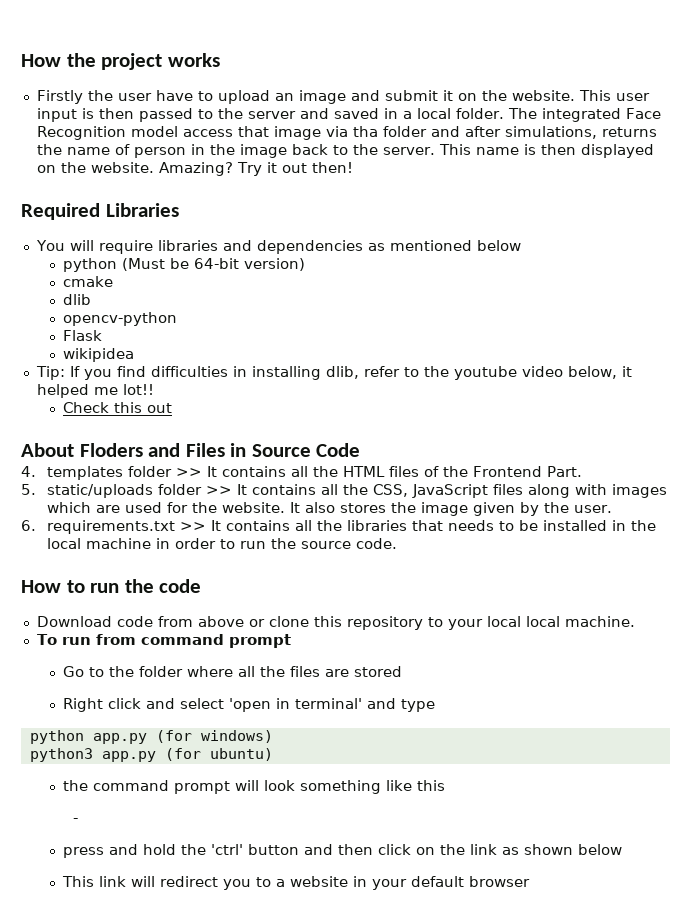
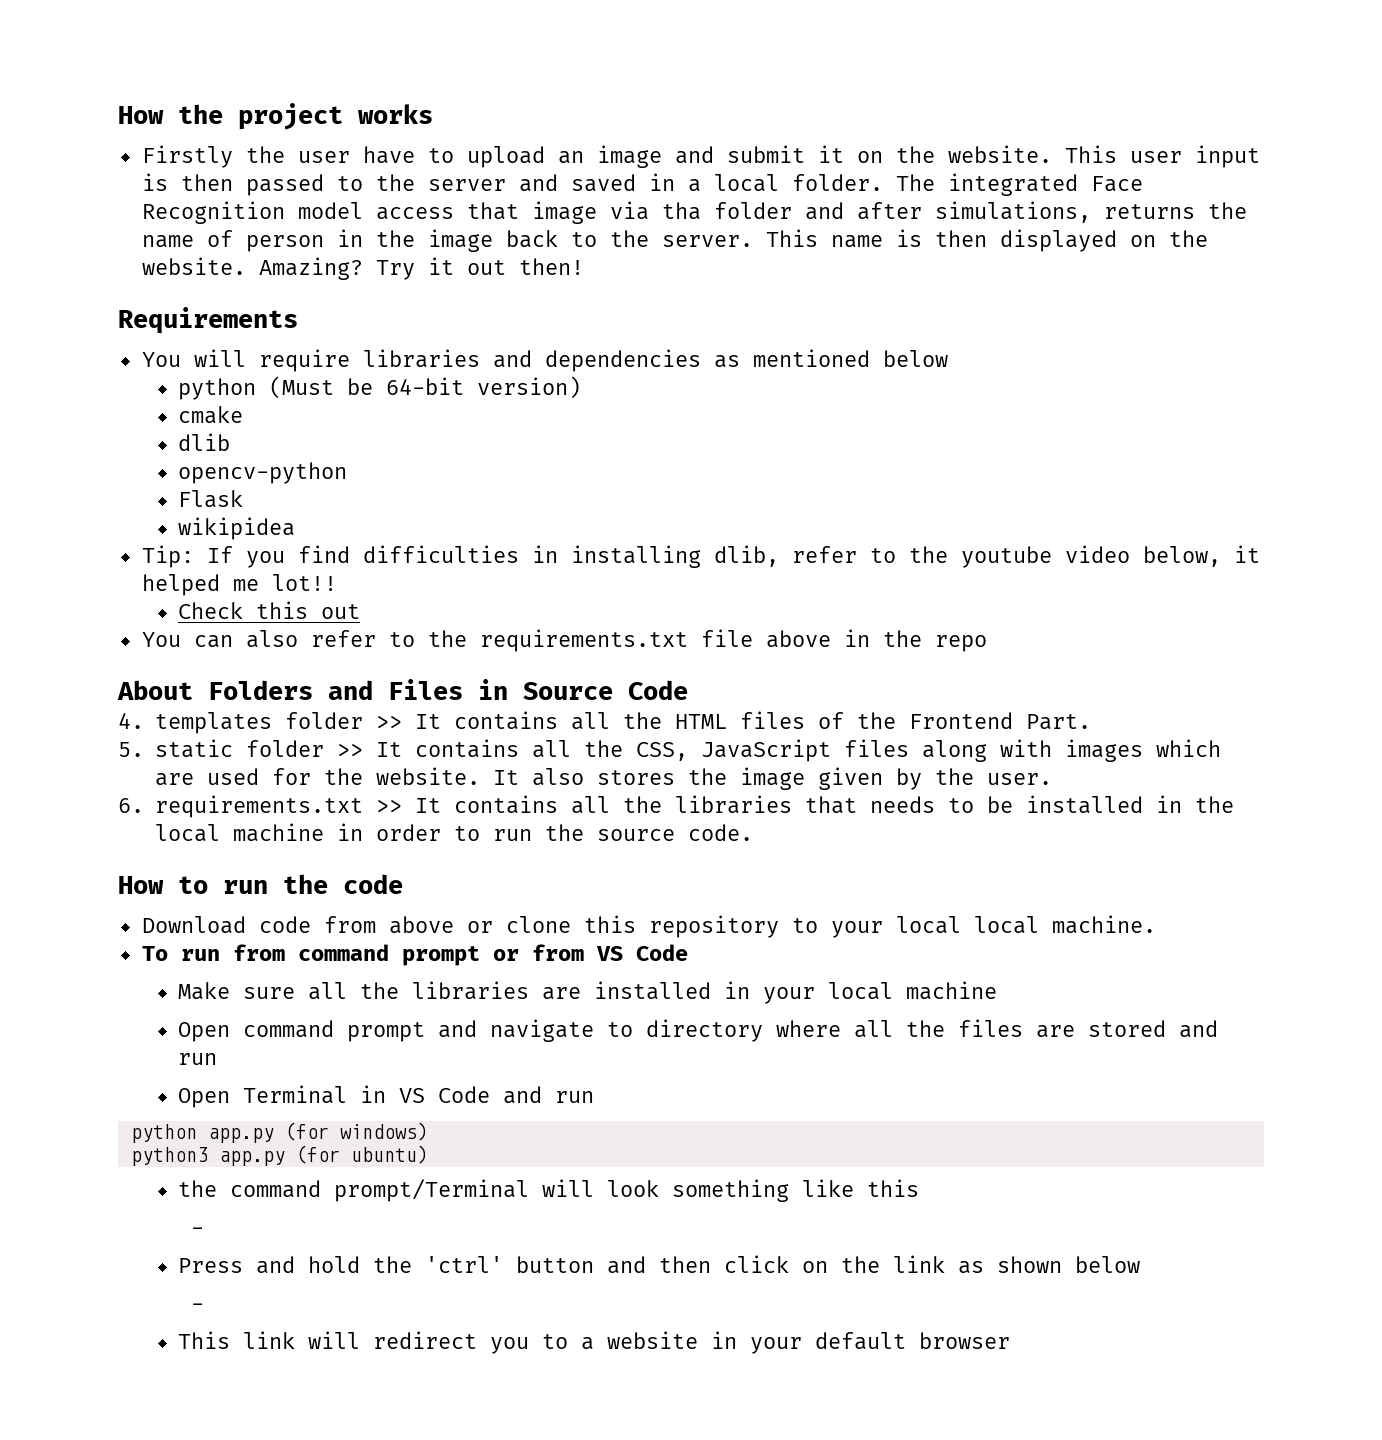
- Required Libraries
+ Requirements
+ You can also refer to the requirements.txt file above in the repo
- About Floders and Files in Source Code
+ About Folders and Files in Source Code
- 5. static/uploads folder >> It contains all the CSS, JavaScript files along with images which are used for the website.
+ 5. static folder >> It contains all the CSS, JavaScript files along with images which are used for the website.
- To run from command prompt
- Go to the folder where all the files are stored
- Right click and select 'open in terminal' and type
+ To run from command prompt or from VS Code
+ Make sure all the libraries are installed in your local machine
+ Open command prompt and navigate to directory where all the files are stored and run
+ Open Terminal in VS Code and run
- the command prompt will look something like this
+ the command prompt/Terminal will look something like this
- press and hold the 'ctrl' button and then click on the link as shown below
+ Press and hold the 'ctrl' button and then click on the link as shown below
+ -

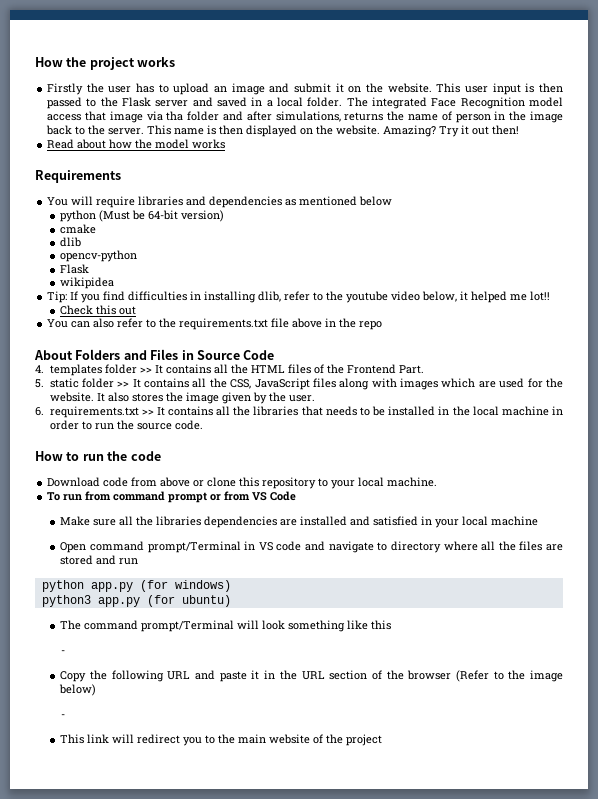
- Firstly the user have to upload an image and submit it on the website.
+ Firstly the user has to upload an image and submit it on the website.
- This user input is then passed to the server and saved in a local folder.
+ This user input is then passed to the Flask server and saved in a local folder.
+ Read about how the model works
- Download code from above or clone this repository to your local local machine.
+ Download code from above or clone this repository to your local machine.
- Make sure all the libraries are installed in your local machine
+ Make sure all the libraries dependencies are installed and satisfied in your local machine
- Open command prompt and navigate to directory where all the files are stored and run
+ Open command prompt/Terminal in VS code and navigate to directory where all the files are stored and run
- Open Terminal in VS Code and run
- the command prompt/Terminal will look something like this
+ The command prompt/Terminal will look something like this
- Press and hold the 'ctrl' button and then click on the link as shown below
+ Copy the following URL and paste it in the URL section of the browser (Refer to the image below)
- This link will redirect you to a website in your default browser
+ This link will redirect you to the main website of the project

